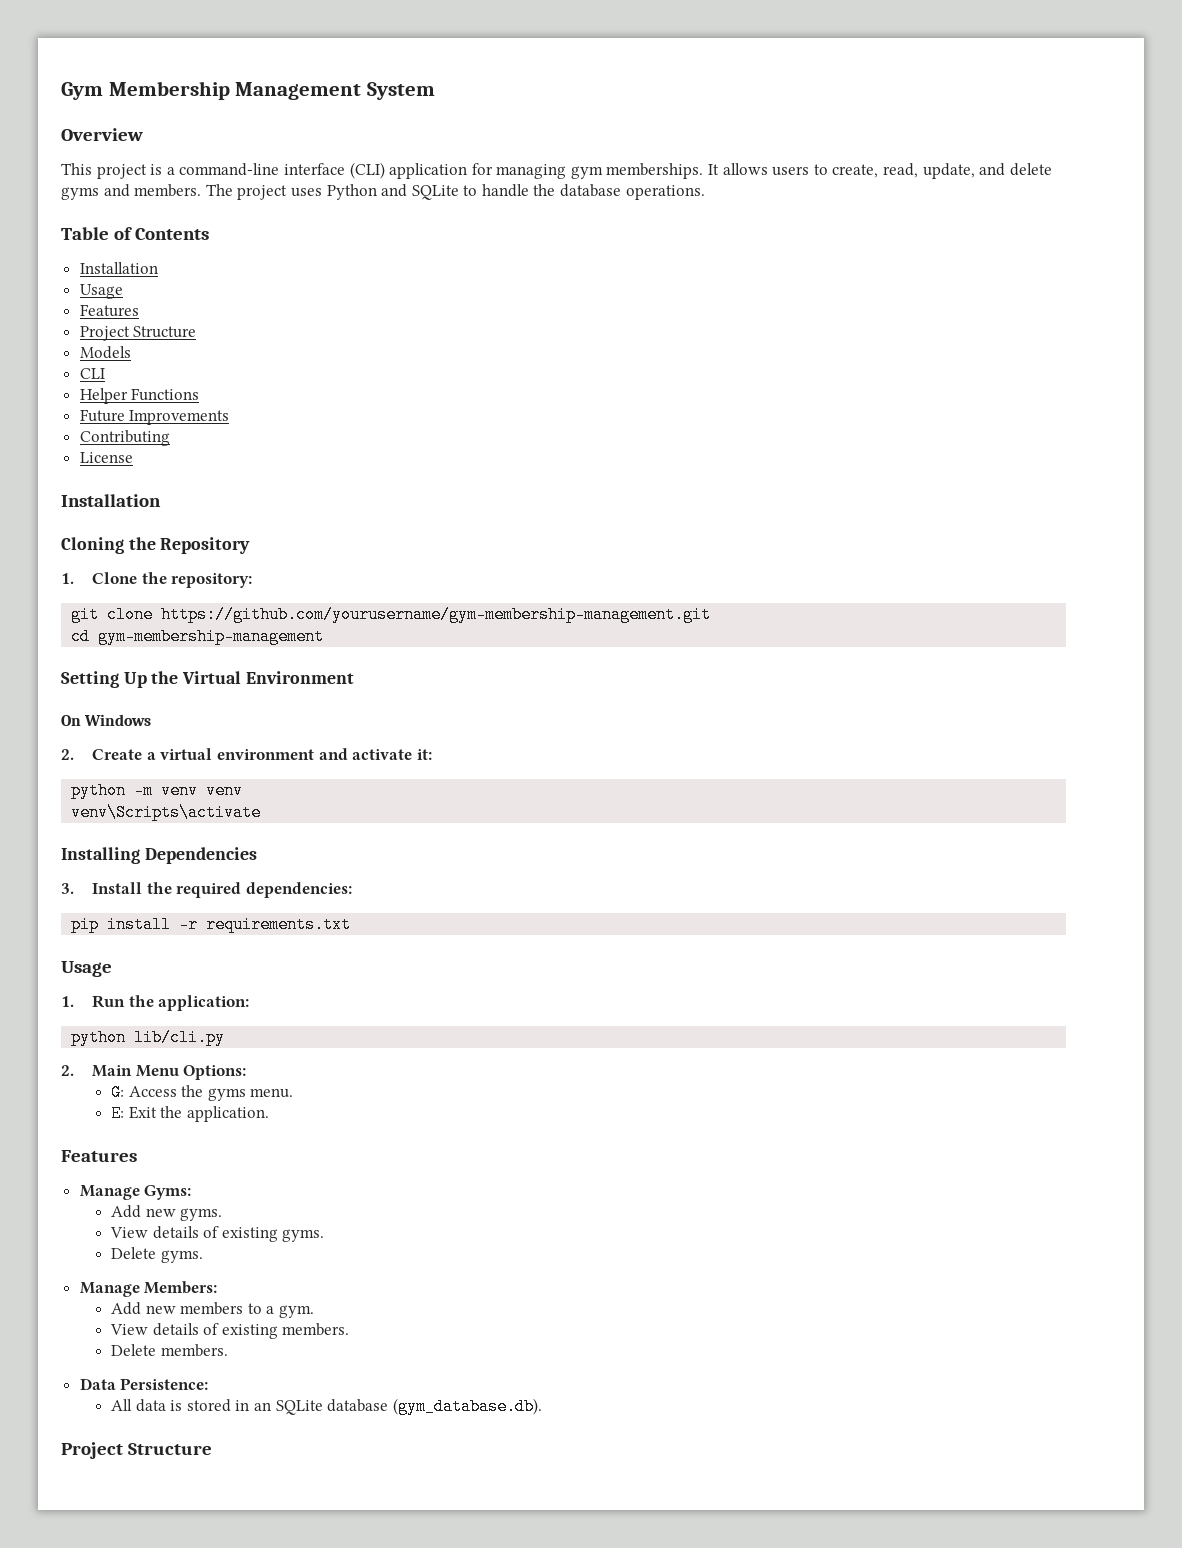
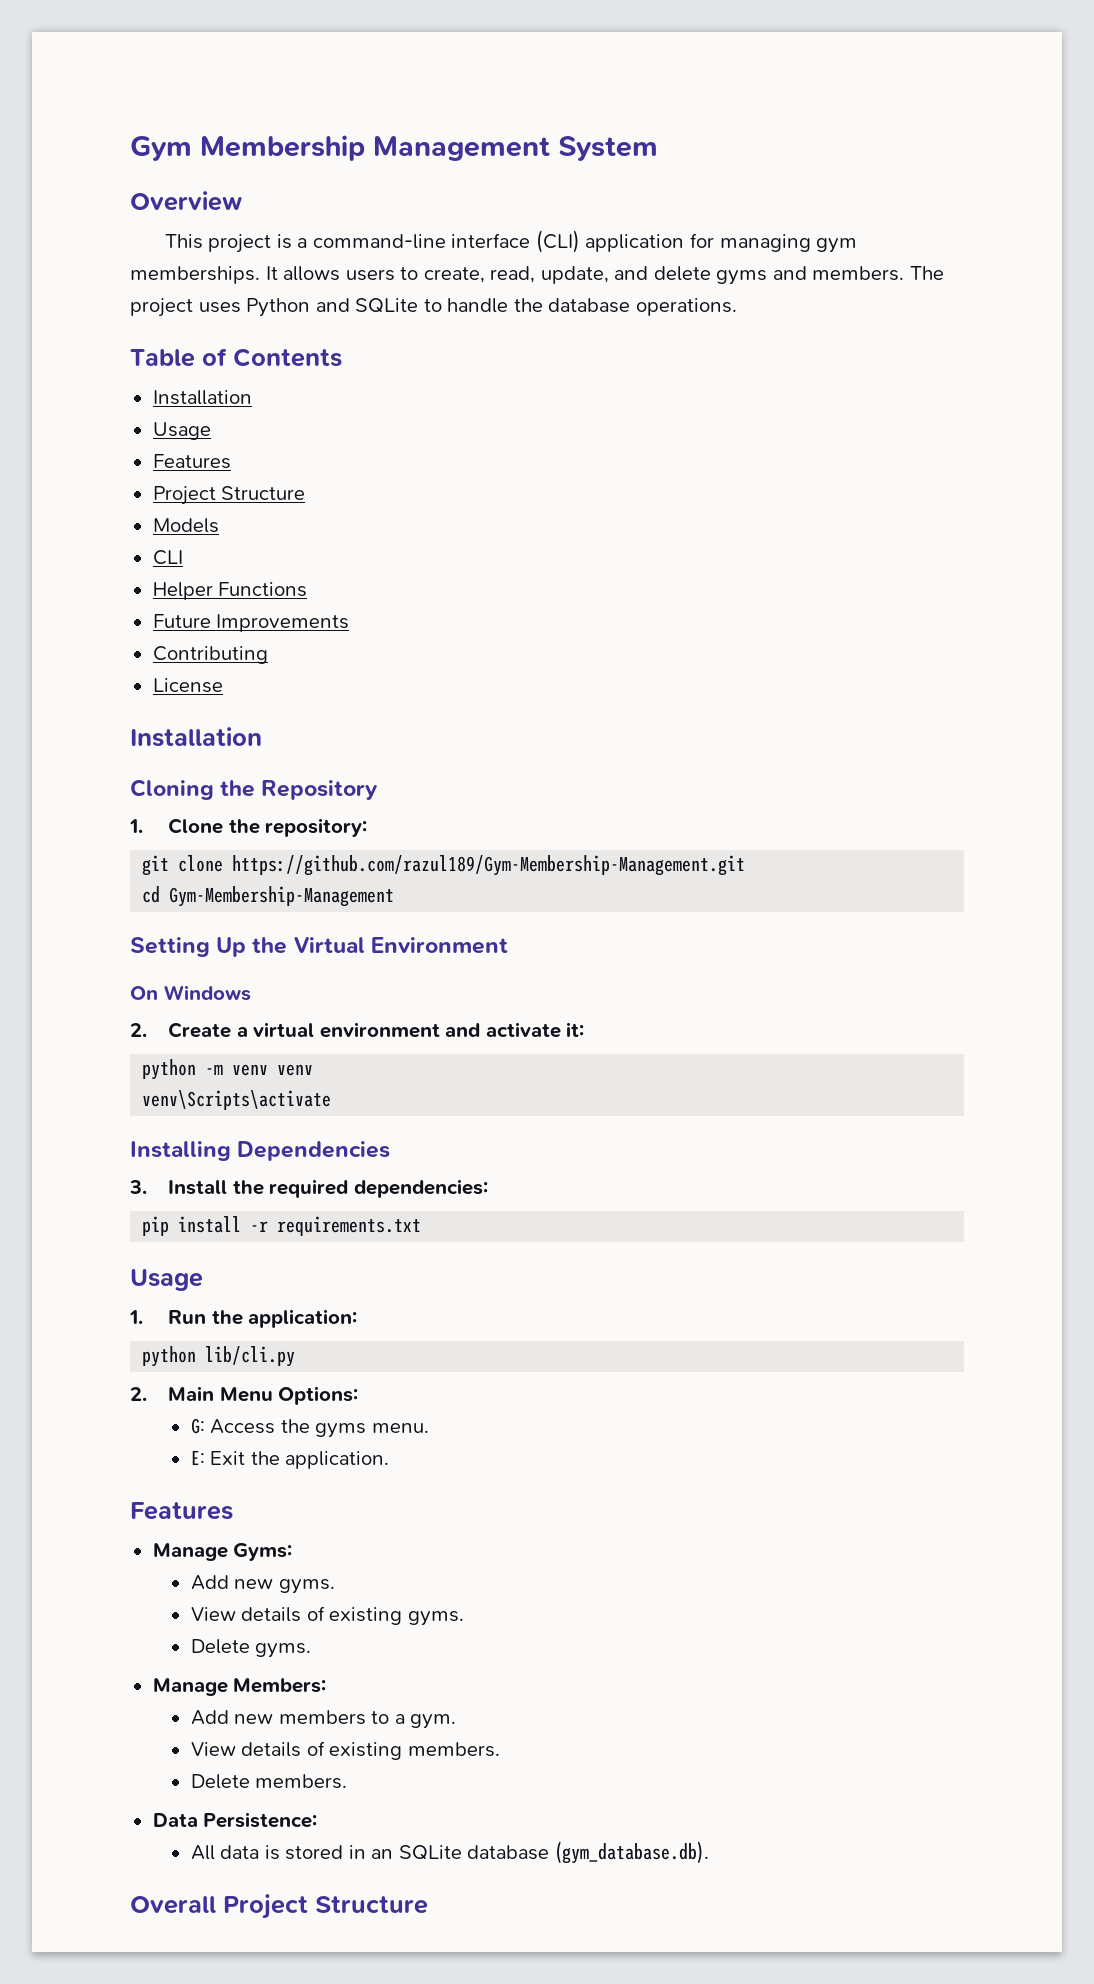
- git clone https://github.com/yourusername/gym-membership-management.git
+ git clone https://github.com/razul189/Gym-Membership-Management.git
- cd gym-membership-management
+ cd Gym-Membership-Management
  All data is stored in an SQLite database (gym_database.db).
- Project Structure
+ Overall Project Structure

